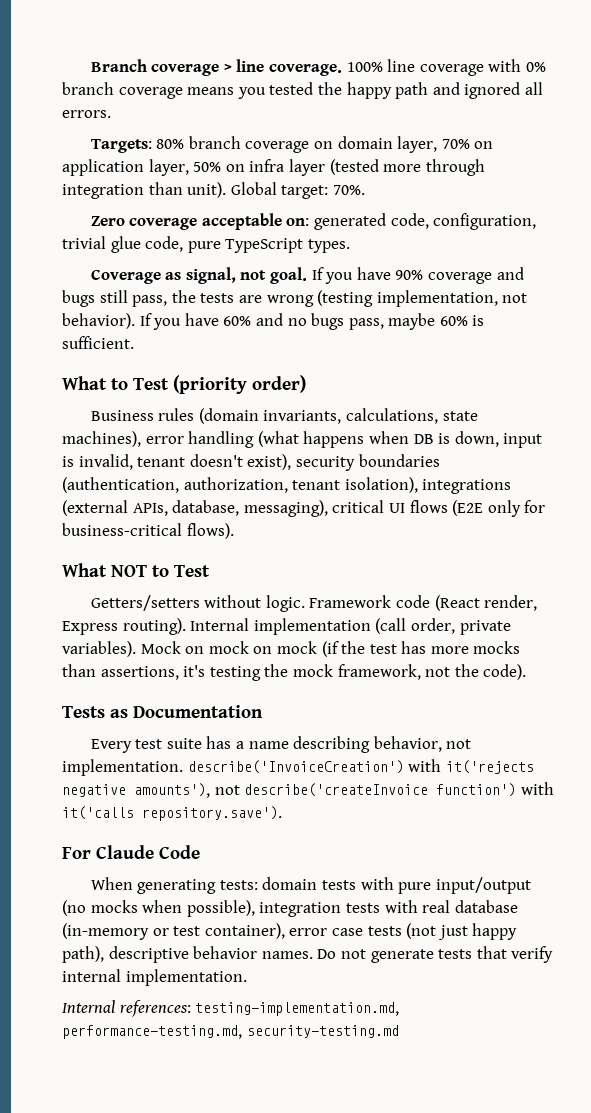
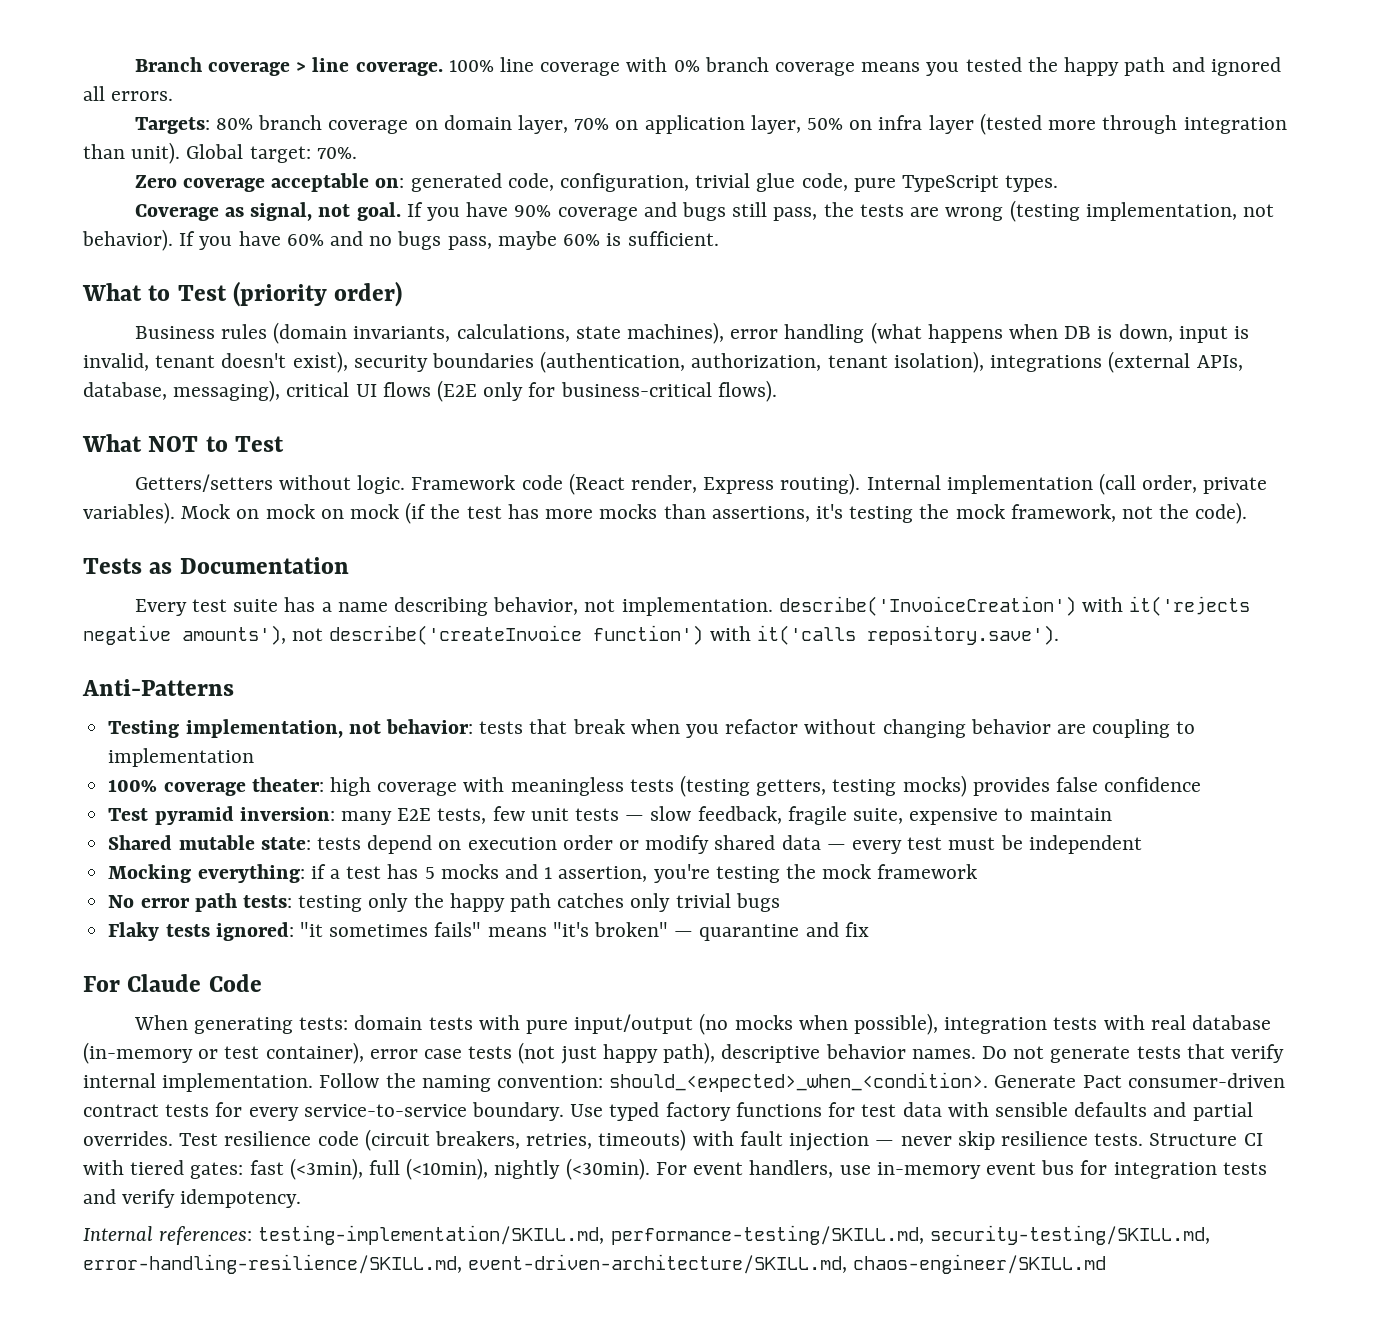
+ Anti-Patterns
+ Testing implementation, not behavior: tests that break when you refactor without changing behavior are coupling to implementation
+ 100% coverage theater: high coverage with meaningless tests (testing getters, testing mocks) provides false confidence
+ Test pyramid inversion: many E2E tests, few unit tests — slow feedback, fragile suite, expensive to maintain
+ Shared mutable state: tests depend on execution order or modify shared data — every test must be independent
+ Mocking everything: if a test has 5 mocks and 1 assertion, you're testing the mock framework
+ No error path tests: testing only the happy path catches only trivial bugs
+ Flaky tests ignored: "it sometimes fails" means "it's broken" — quarantine and fix
- Do not generate tests that verify internal implementation.
- Internal references: testing-implementation.md, performance-testing.md, security-testing.md
+ Do not generate tests that verify internal implementation. Follow the naming convention: should_<expected>_when_<condition>. Generate Pact consumer-driven contract tests for every service-to-service boundary. Use typed factory functions for test data with sensible defaults and partial overrides. Test resilience code (circuit breakers, retries, timeouts) with fault injection — never skip resilience tests. Structure CI with tiered gates: fast (<3min), full (<10min), nightly (<30min). For event handlers, use in-memory event bus for integration tests and verify idempotency.
+ Internal references: testing-implementation/SKILL.md, performance-testing/SKILL.md, security-testing/SKILL.md, error-handling-resilience/SKILL.md, event-driven-architecture/SKILL.md, chaos-engineer/SKILL.md

